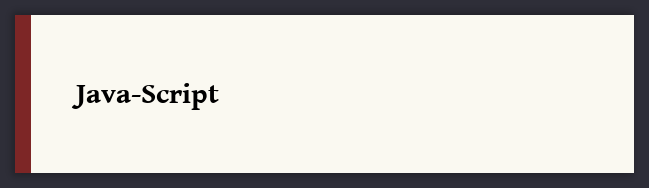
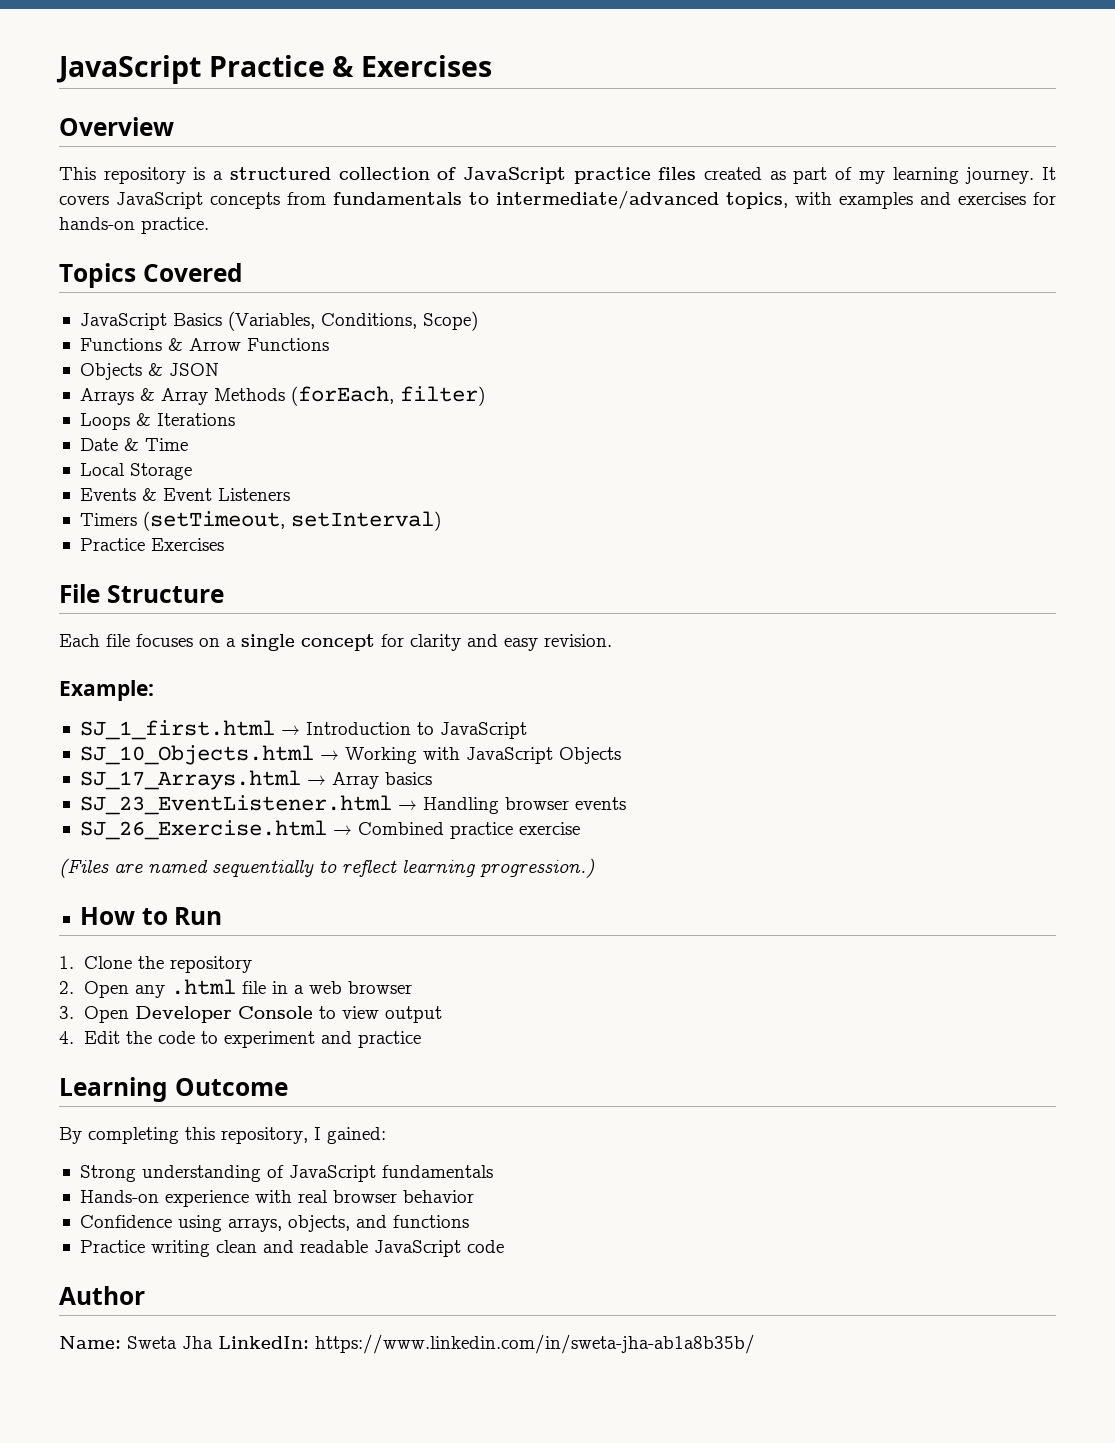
- Java-Script
+ JavaScript Practice & Exercises
+ Overview
+ This repository is a structured collection of JavaScript practice files created as part of my learning journey. It covers JavaScript concepts from fundamentals to intermediate/advanced topics, with examples and exercises for hands-on practice.
+ Topics Covered
+ JavaScript Basics (Variables, Conditions, Scope)
+ Functions & Arrow Functions
+ Objects & JSON
+ Arrays & Array Methods (forEach, filter)
+ Loops & Iterations
+ Date & Time
+ Local Storage
+ Events & Event Listeners
+ Timers (setTimeout, setInterval)
+ Practice Exercises
+ File Structure
+ Each file focuses on a single concept for clarity and easy revision.
+ Example:
+ SJ_1_first.html → Introduction to JavaScript
+ SJ_10_Objects.html → Working with JavaScript Objects
+ SJ_17_Arrays.html → Array basics
+ SJ_23_EventListener.html → Handling browser events
+ SJ_26_Exercise.html → Combined practice exercise
+ (Files are named sequentially to reflect learning progression.)
+ How to Run
+ 1. Clone the repository
+ 2. Open any .html file in a web browser
+ 3. Open Developer Console to view output
+ 4. Edit the code to experiment and practice
+ Learning Outcome
+ By completing this repository, I gained:
+ Strong understanding of JavaScript fundamentals
+ Hands-on experience with real browser behavior
+ Confidence using arrays, objects, and functions
+ Practice writing clean and readable JavaScript code
+ Author
+ Name: Sweta Jha LinkedIn: https://www.linkedin.com/in/sweta-jha-ab1a8b35b/

